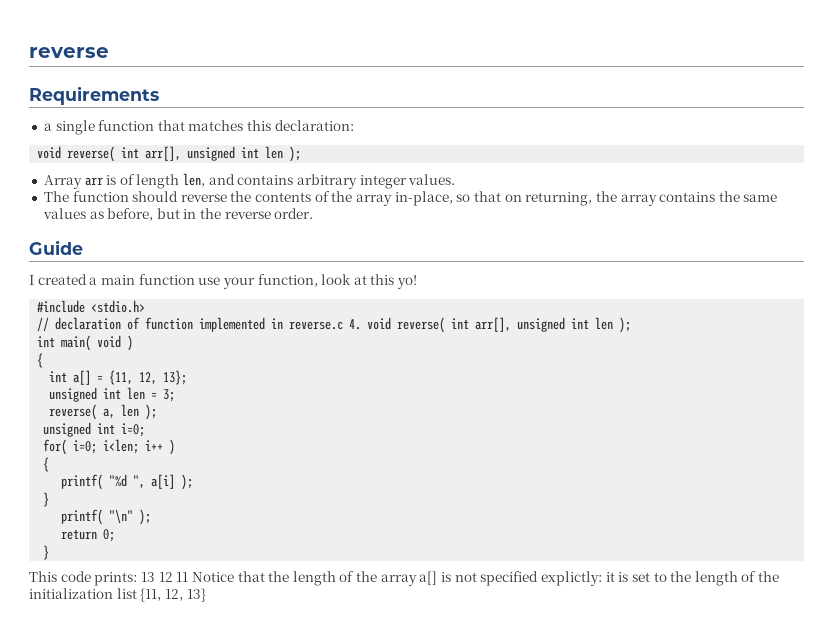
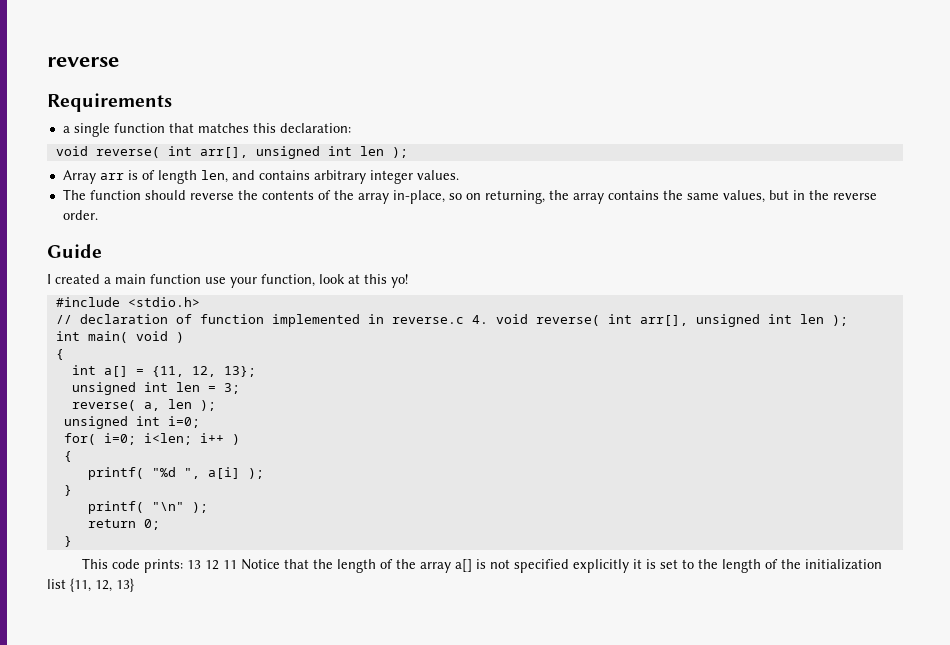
- The function should reverse the contents of the array in-place, so that on returning, the array contains the same values as before, but in the reverse order.
+ The function should reverse the contents of the array in-place, so on returning, the array contains the same values, but in the reverse order.
- This code prints: 13 12 11 Notice that the length of the array a[] is not specified explictly: it is set to the length of the initialization list {11, 12, 13}
+ This code prints: 13 12 11 Notice that the length of the array a[] is not specified explicitly it is set to the length of the initialization list {11, 12, 13}

